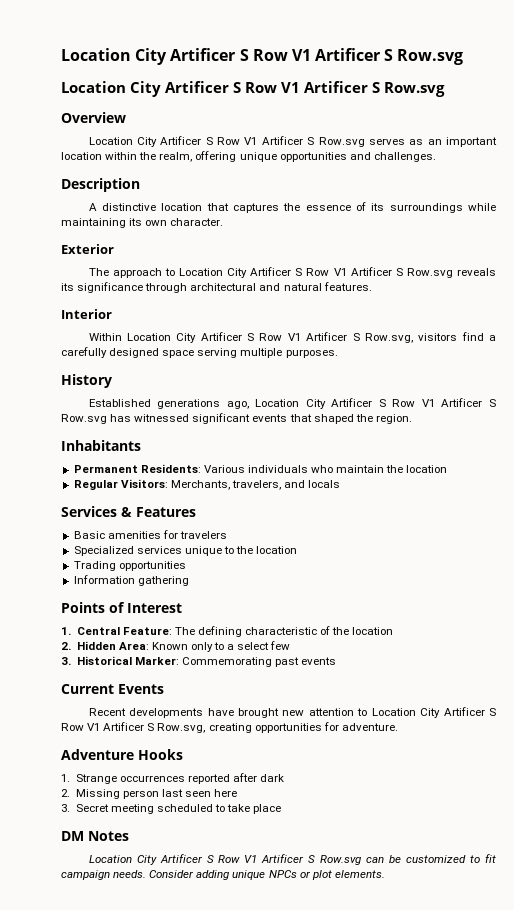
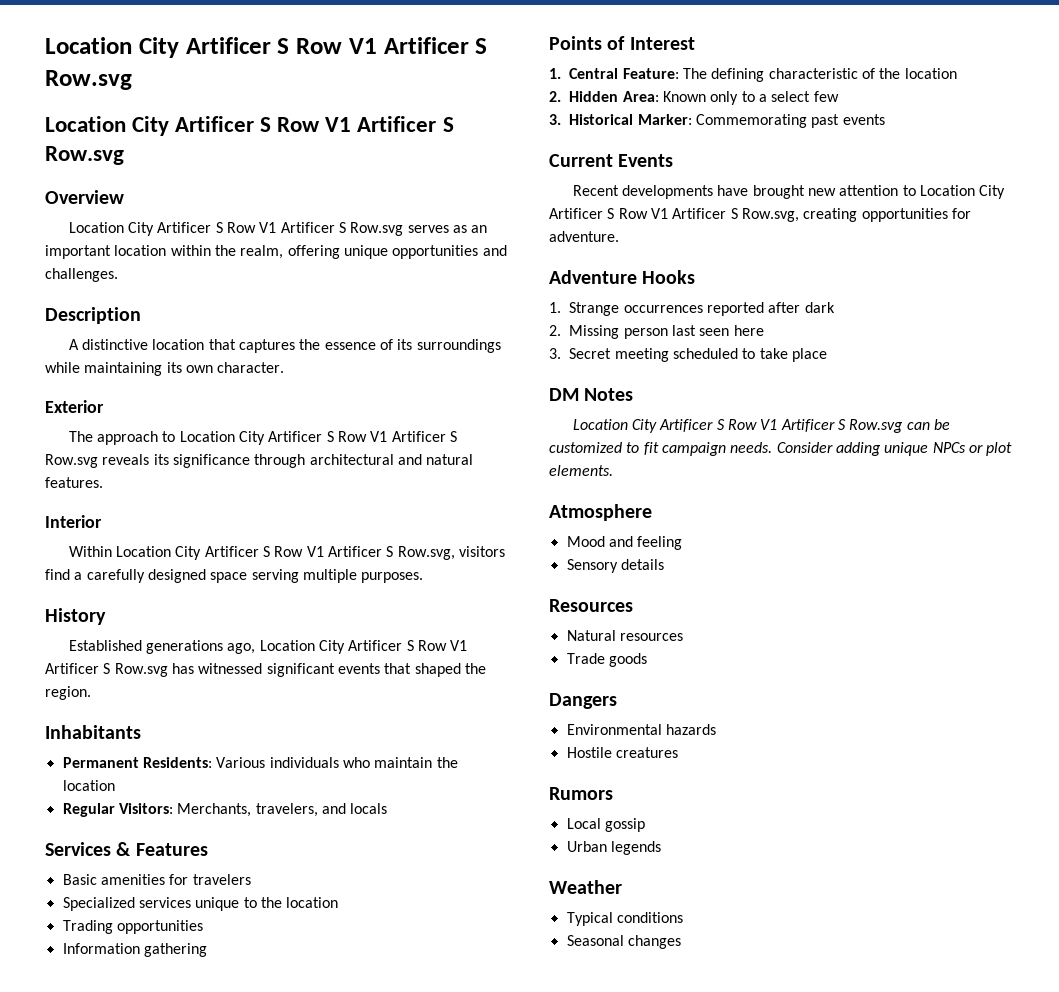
+ Atmosphere
+ Mood and feeling
+ Sensory details
+ Resources
+ Natural resources
+ Trade goods
+ Dangers
+ Environmental hazards
+ Hostile creatures
+ Rumors
+ Local gossip
+ Urban legends
+ Weather
+ Typical conditions
+ Seasonal changes

